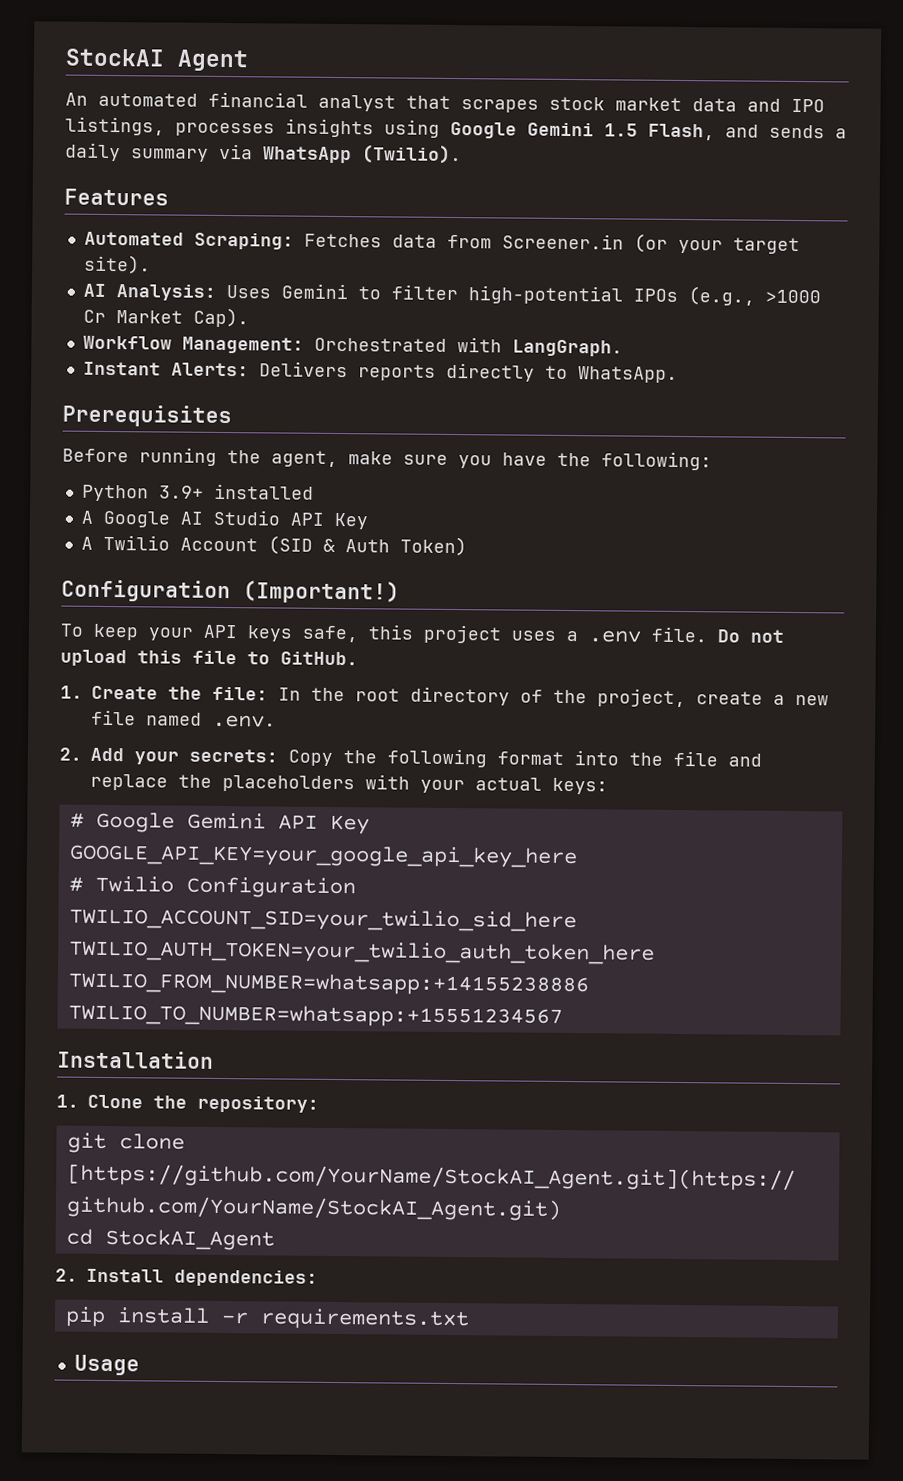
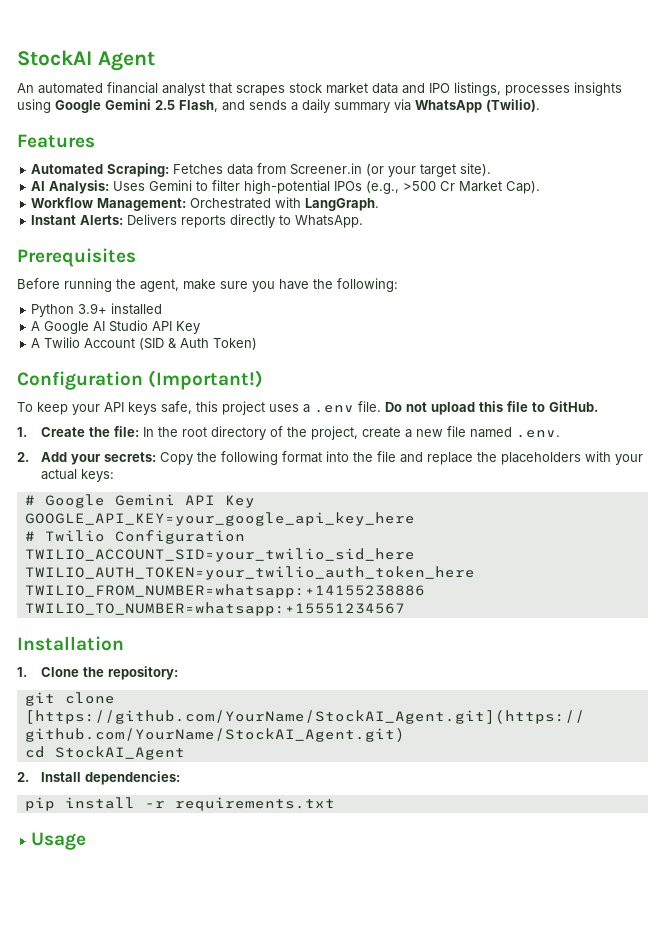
- An automated financial analyst that scrapes stock market data and IPO listings, processes insights using Google Gemini 1.5 Flash, and sends a daily summary via WhatsApp (Twilio).
+ An automated financial analyst that scrapes stock market data and IPO listings, processes insights using Google Gemini 2.5 Flash, and sends a daily summary via WhatsApp (Twilio).
- AI Analysis: Uses Gemini to filter high-potential IPOs (e.g., >1000 Cr Market Cap).
+ AI Analysis: Uses Gemini to filter high-potential IPOs (e.g., >500 Cr Market Cap).

